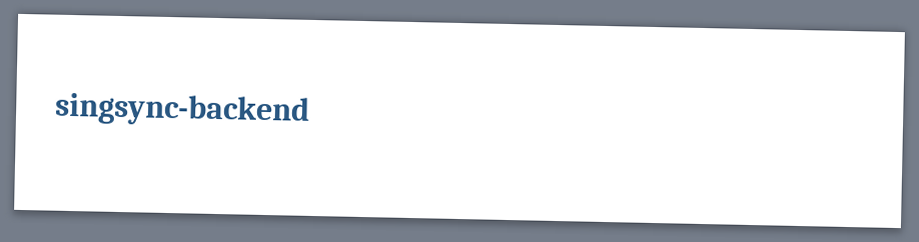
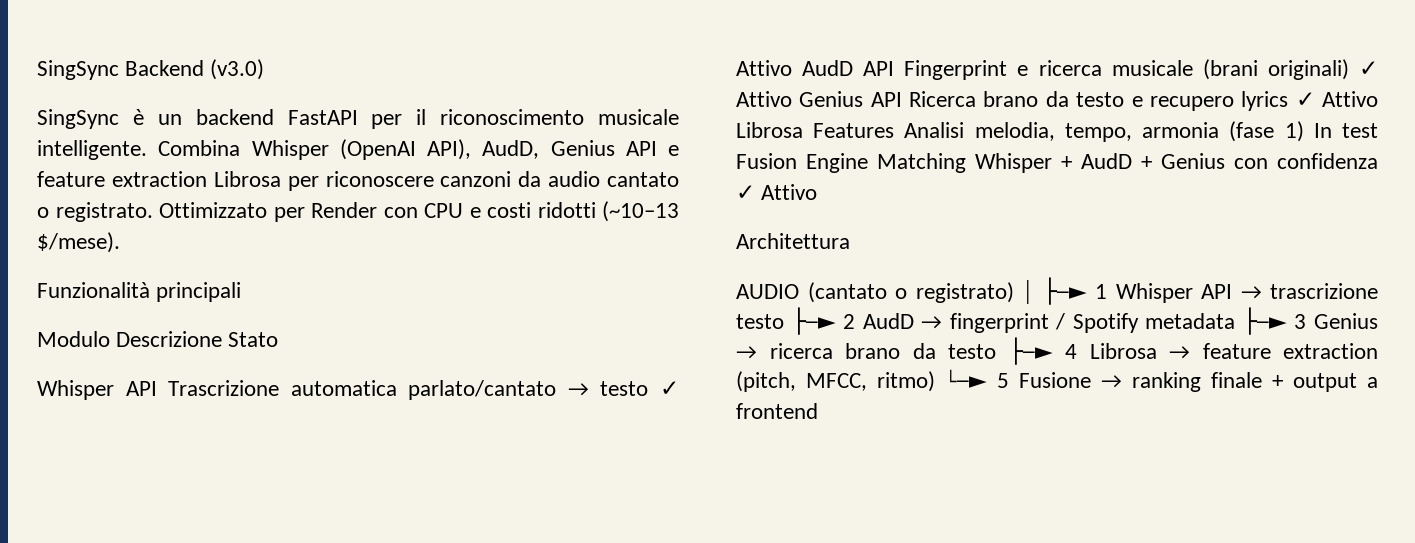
- singsync-backend
+ SingSync Backend (v3.0)
+ SingSync è un backend FastAPI per il riconoscimento musicale intelligente. Combina Whisper (OpenAI API), AudD, Genius API e feature extraction Librosa per riconoscere canzoni da audio cantato o registrato. Ottimizzato per Render con CPU e costi ridotti (~10–13 $/mese).
+ Funzionalità principali
+ Modulo Descrizione Stato
+ Whisper API Trascrizione automatica parlato/cantato → testo ✓ Attivo AudD API Fingerprint e ricerca musicale (brani originali) ✓ Attivo Genius API Ricerca brano da testo e recupero lyrics ✓ Attivo Librosa Features Analisi melodia, tempo, armonia (fase 1) In test Fusion Engine Matching Whisper + AudD + Genius con confidenza ✓ Attivo
+ Architettura
+ AUDIO (cantato o registrato) │ ├─► 1 Whisper API → trascrizione testo ├─► 2 AudD → fingerprint / Spotify metadata ├─► 3 Genius → ricerca brano da testo ├─► 4 Librosa → feature extraction (pitch, MFCC, ritmo) └─► 5 Fusione → ranking finale + output a frontend

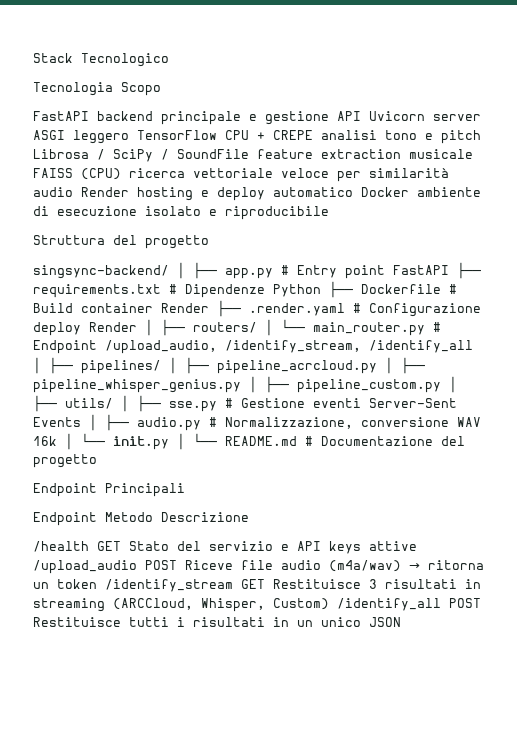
- SingSync Backend (v3.0)
- SingSync è un backend FastAPI per il riconoscimento musicale intelligente. Combina Whisper (OpenAI API), AudD, Genius API e feature extraction Librosa per riconoscere canzoni da audio cantato o registrato. Ottimizzato per Render con CPU e costi ridotti (~10–13 $/mese).
- Funzionalità principali
- Modulo Descrizione Stato
- Whisper API Trascrizione automatica parlato/cantato → testo ✓ Attivo AudD API Fingerprint e ricerca musicale (brani originali) ✓ Attivo Genius API Ricerca brano da testo e recupero lyrics ✓ Attivo Librosa Features Analisi melodia, tempo, armonia (fase 1) In test Fusion Engine Matching Whisper + AudD + Genius con confidenza ✓ Attivo
- Architettura
- AUDIO (cantato o registrato) │ ├─► 1 Whisper API → trascrizione testo ├─► 2 AudD → fingerprint / Spotify metadata ├─► 3 Genius → ricerca brano da testo ├─► 4 Librosa → feature extraction (pitch, MFCC, ritmo) └─► 5 Fusione → ranking finale + output a frontend
+ Stack Tecnologico
+ Tecnologia Scopo
+ FastAPI backend principale e gestione API Uvicorn server ASGI leggero TensorFlow CPU + CREPE analisi tono e pitch Librosa / SciPy / SoundFile feature extraction musicale FAISS (CPU) ricerca vettoriale veloce per similarità audio Render hosting e deploy automatico Docker ambiente di esecuzione isolato e riproducibile
+ Struttura del progetto
+ singsync-backend/ │ ├── app.py # Entry point FastAPI ├── requirements.txt # Dipendenze Python ├── Dockerfile # Build container Render ├── .render.yaml # Configurazione deploy Render │ ├── routers/ │ └── main_router.py # Endpoint /upload_audio, /identify_stream, /identify_all │ ├── pipelines/ │ ├── pipeline_acrcloud.py │ ├── pipeline_whisper_genius.py │ ├── pipeline_custom.py │ ├── utils/ │ ├── sse.py # Gestione eventi Server-Sent Events │ ├── audio.py # Normalizzazione, conversione WAV 16k │ └── init.py │ └── README.md # Documentazione del progetto
+ Endpoint Principali
+ Endpoint Metodo Descrizione
+ /health GET Stato del servizio e API keys attive /upload_audio POST Riceve file audio (m4a/wav) → ritorna un token /identify_stream GET Restituisce 3 risultati in streaming (ARCCloud, Whisper, Custom) /identify_all POST Restituisce tutti i risultati in un unico JSON

